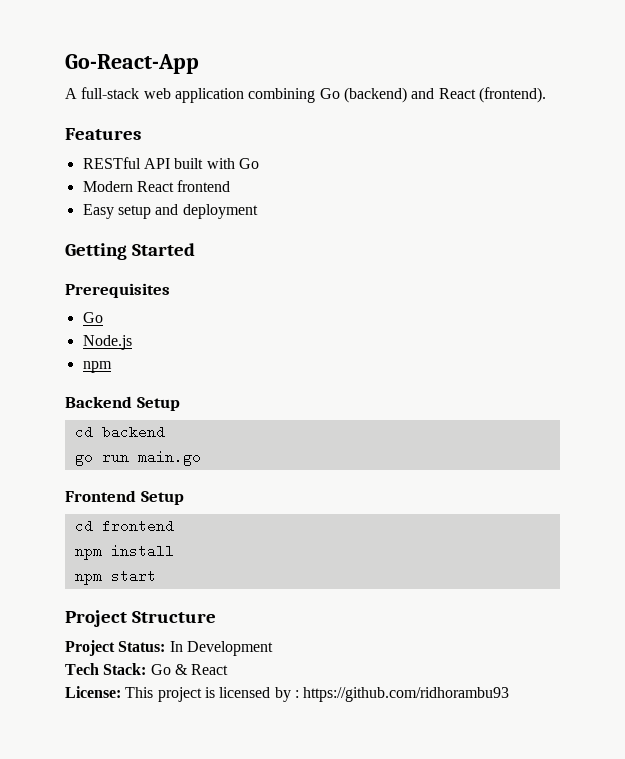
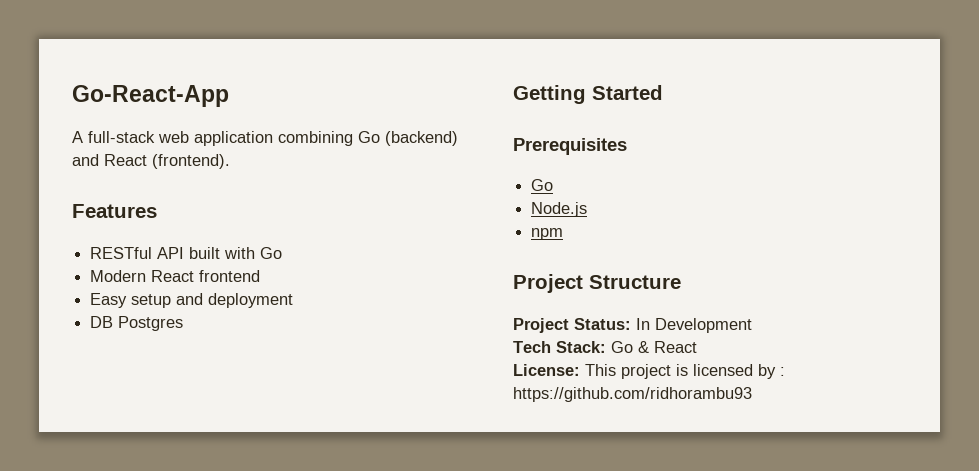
+ DB Postgres
- Backend Setup
- cd backend
- go run main.go
- Frontend Setup
- cd frontend
- npm install
- npm start

